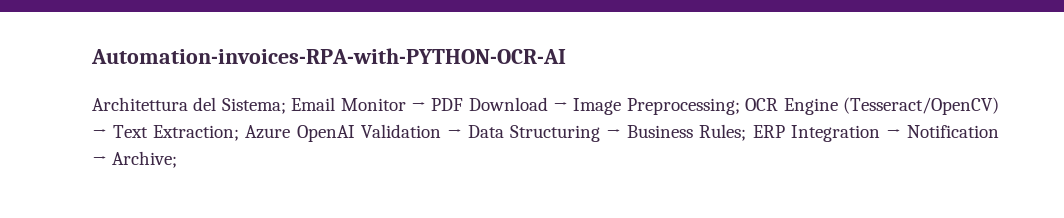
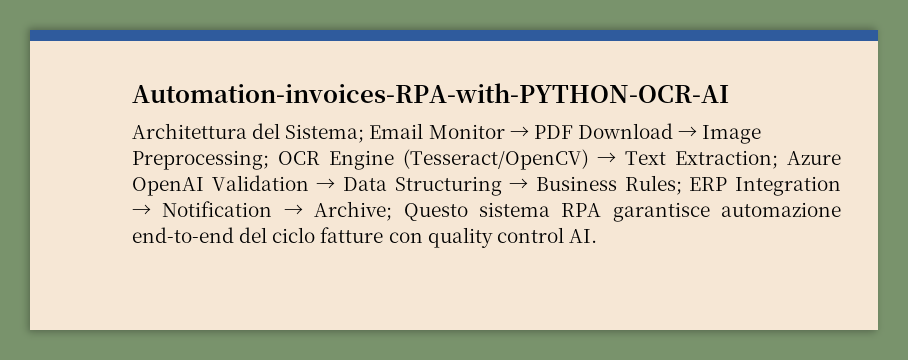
- Architettura del Sistema; Email Monitor → PDF Download → Image Preprocessing; OCR Engine (Tesseract/OpenCV) → Text Extraction; Azure OpenAI Validation → Data Structuring → Business Rules; ERP Integration → Notification → Archive;
+ Architettura del Sistema; Email Monitor → PDF Download → Image Preprocessing; OCR Engine (Tesseract/OpenCV) → Text Extraction; Azure OpenAI Validation → Data Structuring → Business Rules; ERP Integration → Notification → Archive; Questo sistema RPA garantisce automazione end-to-end del ciclo fatture con quality control AI.

